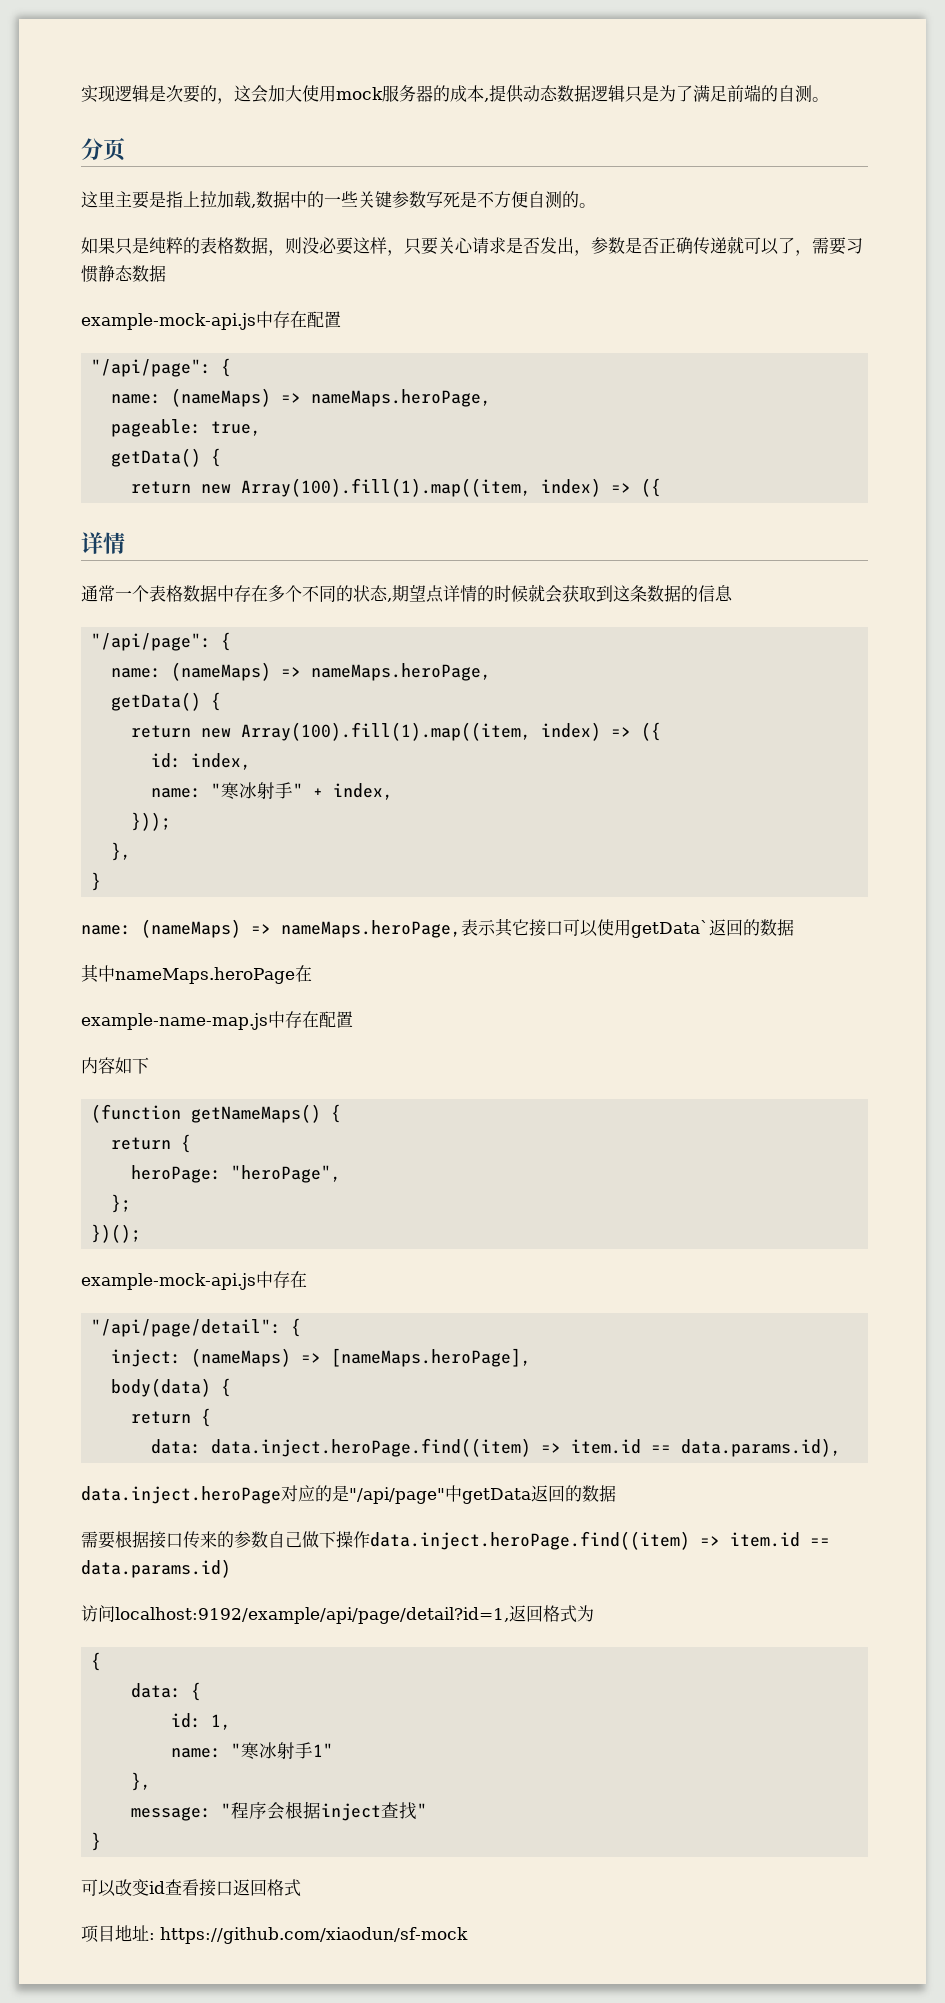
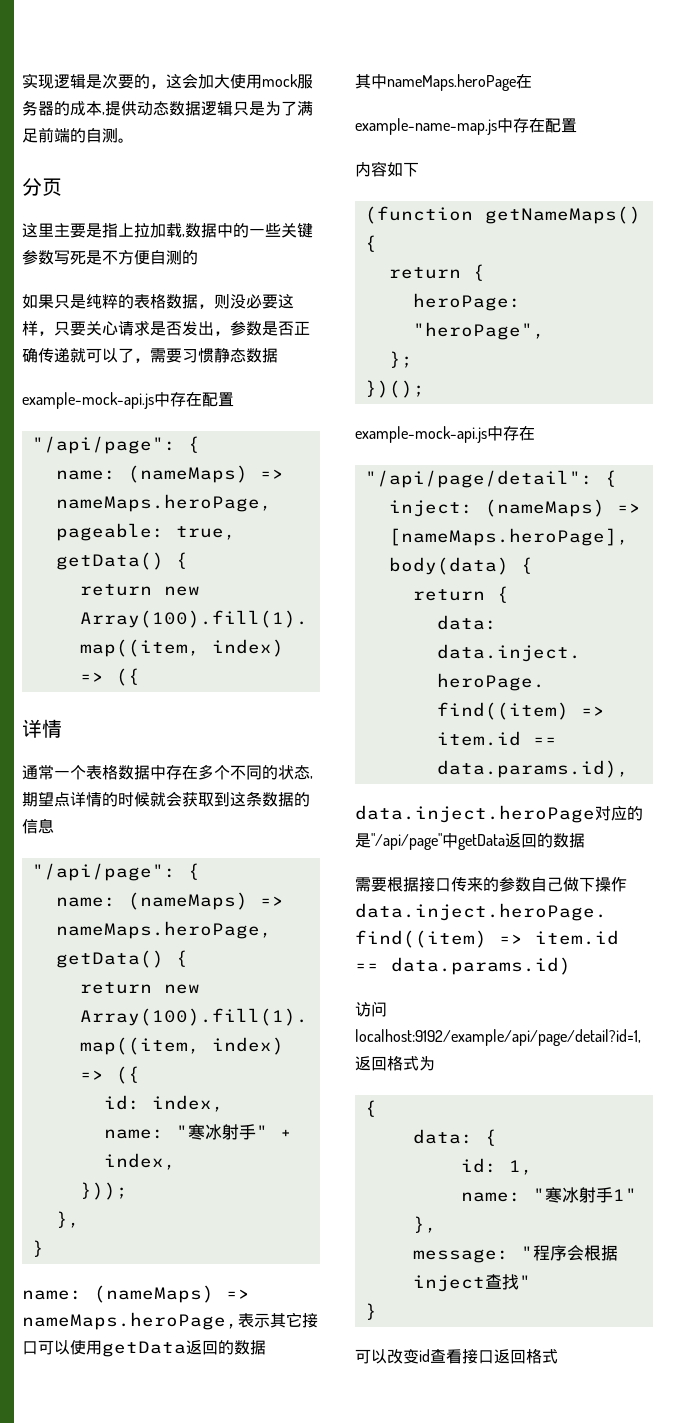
- 这里主要是指上拉加载,数据中的一些关键参数写死是不方便自测的。
+ 这里主要是指上拉加载,数据中的一些关键参数写死是不方便自测的
- name: (nameMaps) => nameMaps.heroPage,表示其它接口可以使用getData`返回的数据
+ name: (nameMaps) => nameMaps.heroPage,表示其它接口可以使用getData返回的数据
- 项目地址: https://github.com/xiaodun/sf-mock

